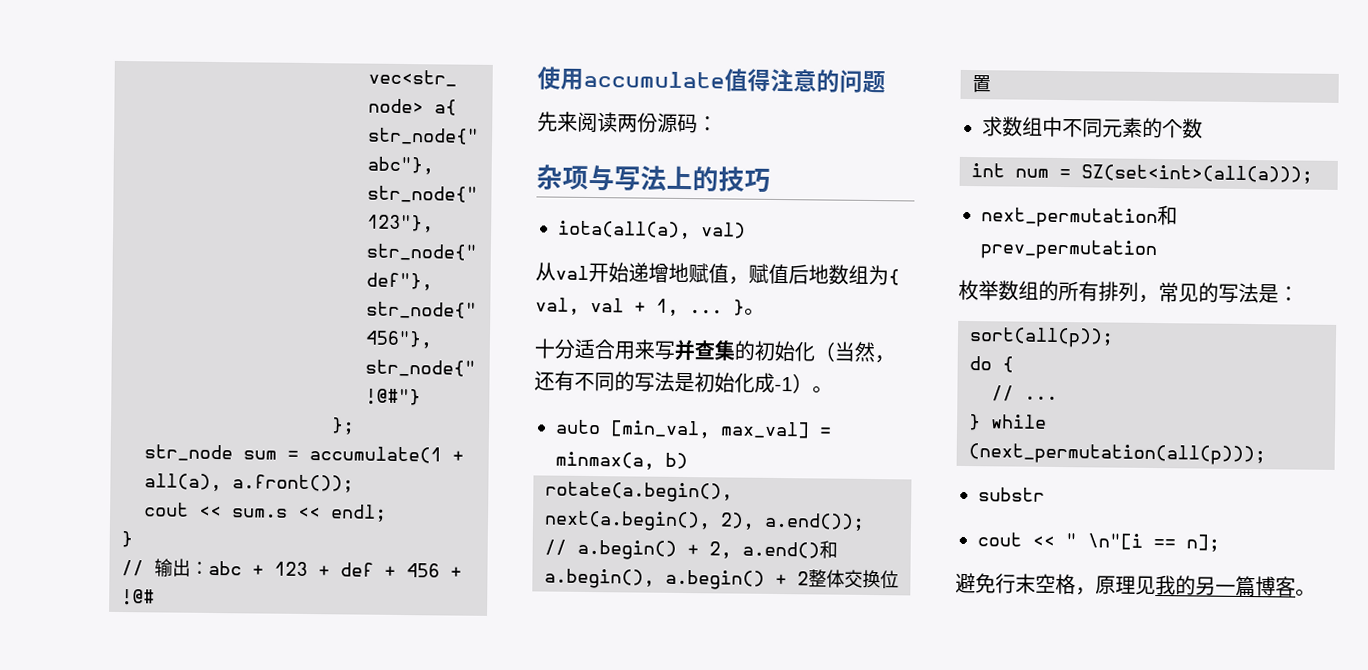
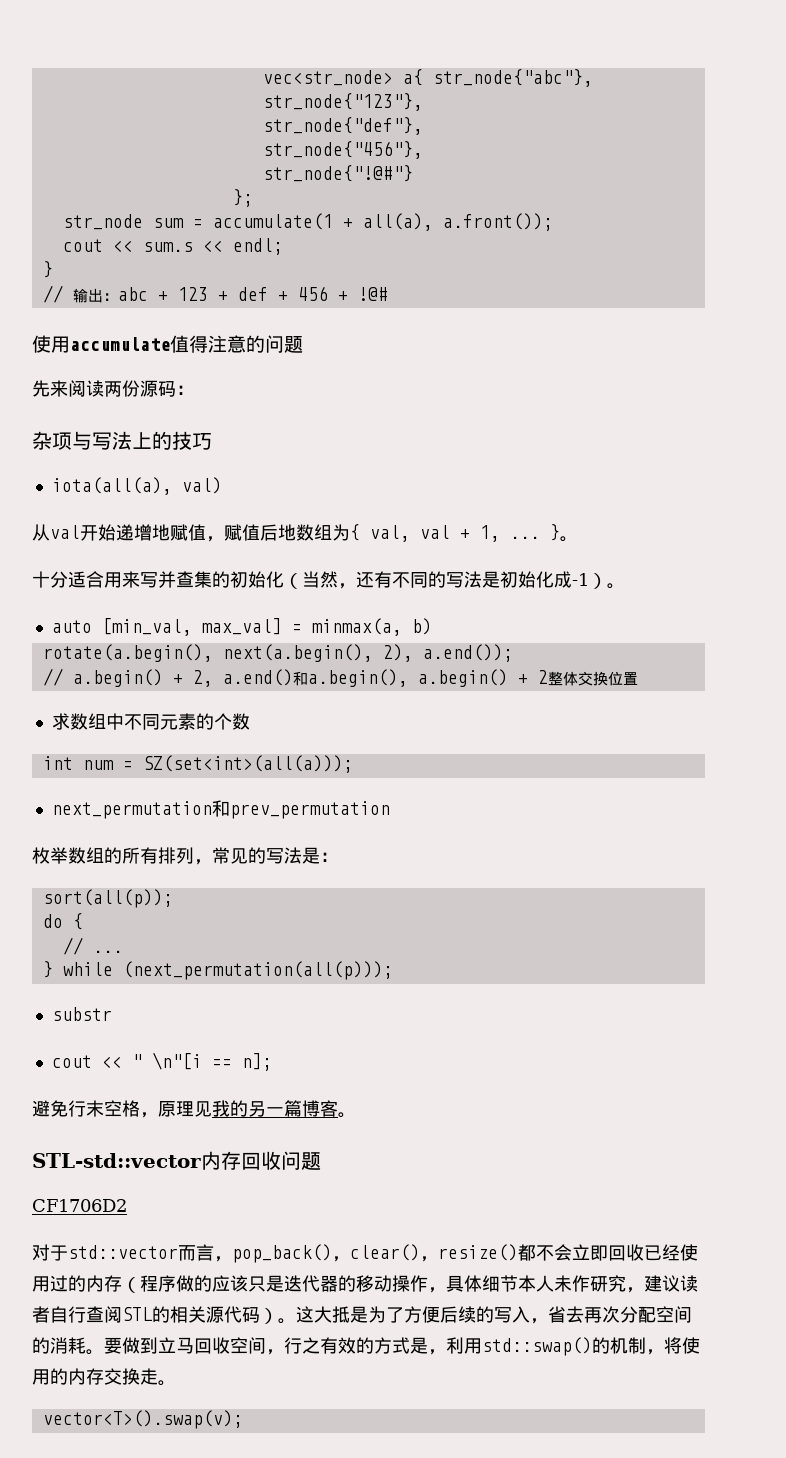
+ STL-std::vector内存回收问题
+ CF1706D2
+ 对于std::vector而言，pop_back()，clear()，resize()都不会立即回收已经使用过的内存（程序做的应该只是迭代器的移动操作，具体细节本人未作研究，建议读者自行查阅STL的相关源代码）。这大抵是为了方便后续的写入，省去再次分配空间的消耗。要做到立马回收空间，行之有效的方式是，利用std::swap()的机制，将使用的内存交换走。
+ vector<T>().swap(v);

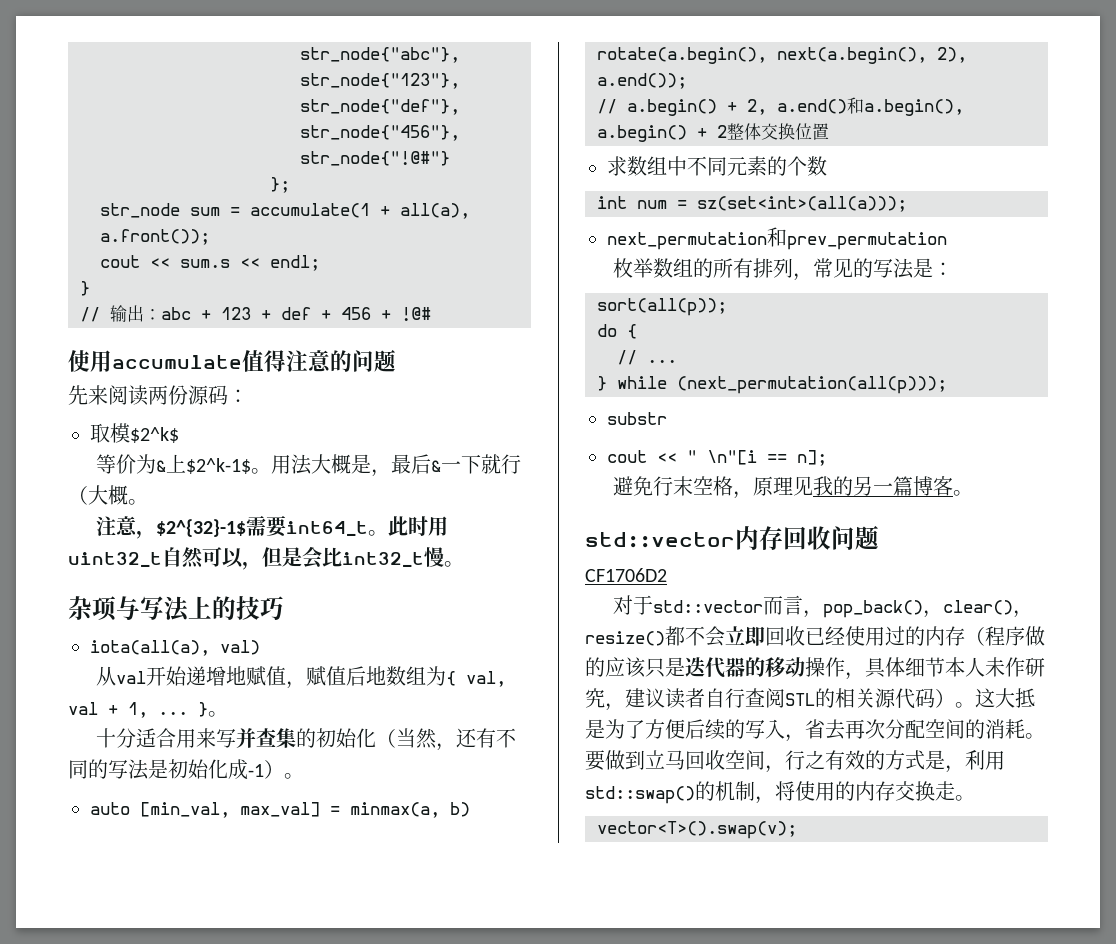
- vec<str_node> a{ str_node{"abc"},
+ str_node{"abc"},
+ 取模$2^k$
+ 等价为&上$2^k-1$。用法大概是，最后&一下就行（大概。
+ 注意，$2^{32}-1$需要int64_t。此时用uint32_t自然可以，但是会比int32_t慢。
- int num = SZ(set<int>(all(a)));
+ int num = sz(set<int>(all(a)));
- STL-std::vector内存回收问题
+ std::vector内存回收问题

